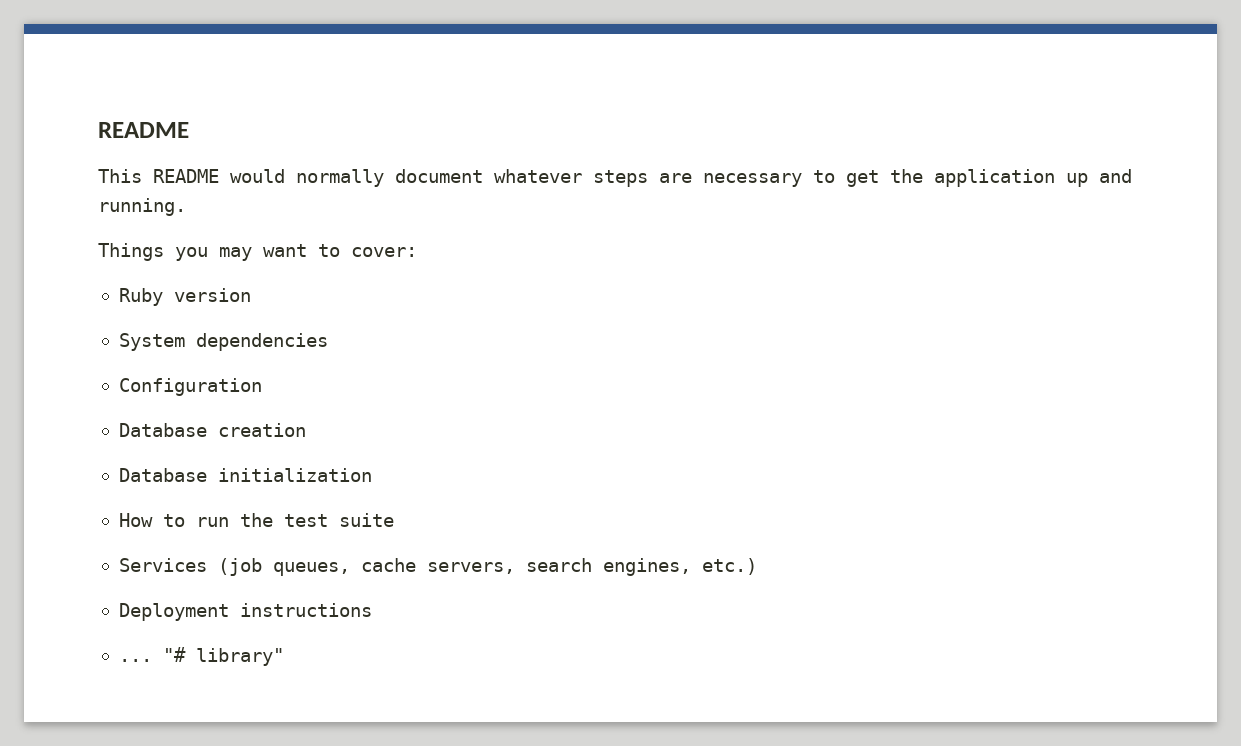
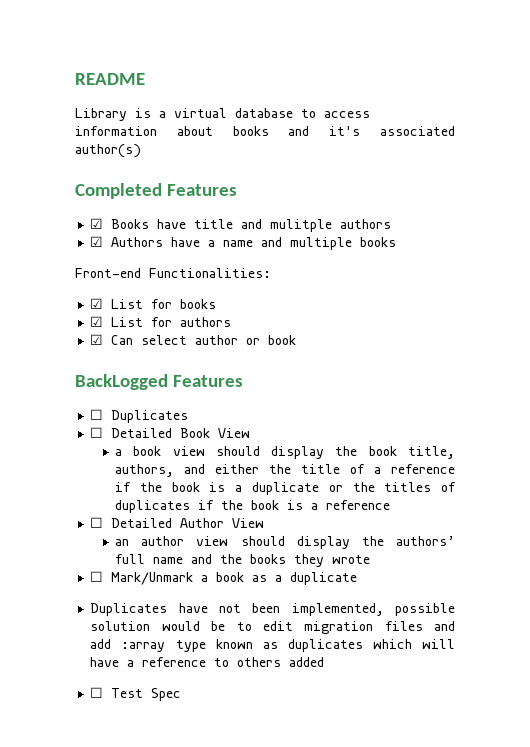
- This README would normally document whatever steps are necessary to get the application up and running.
- Things you may want to cover:
- Ruby version
- System dependencies
- Configuration
- Database creation
- Database initialization
- How to run the test suite
- Services (job queues, cache servers, search engines, etc.)
- Deployment instructions
- ... "# library"
+ Library is a virtual database to access information about books and it's associated author(s)
+ Completed Features
+ ☑ Books have title and mulitple authors
+ ☑ Authors have a name and multiple books
+ Front-end Functionalities:
+ ☑ List for books
+ ☑ List for authors
+ ☑ Can select author or book
+ BackLogged Features
+ ☐ Duplicates
+ ☐ Detailed Book View
+ a book view should display the book title, authors, and either the title of a reference if the book is a duplicate or the titles of duplicates if the book is a reference
+ ☐ Detailed Author View
+ an author view should display the authors’ full name and the books they wrote
+ ☐ Mark/Unmark a book as a duplicate
+ Duplicates have not been implemented, possible solution would be to edit migration files and add :array type known as duplicates which will have a reference to others added
+ ☐ Test Spec

